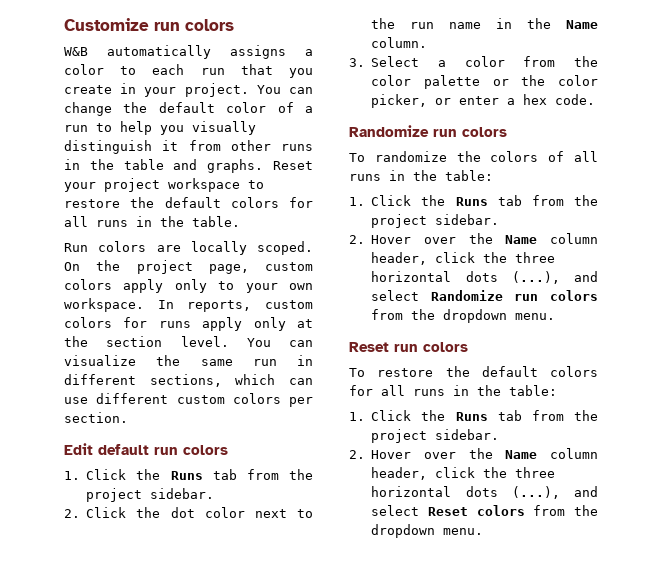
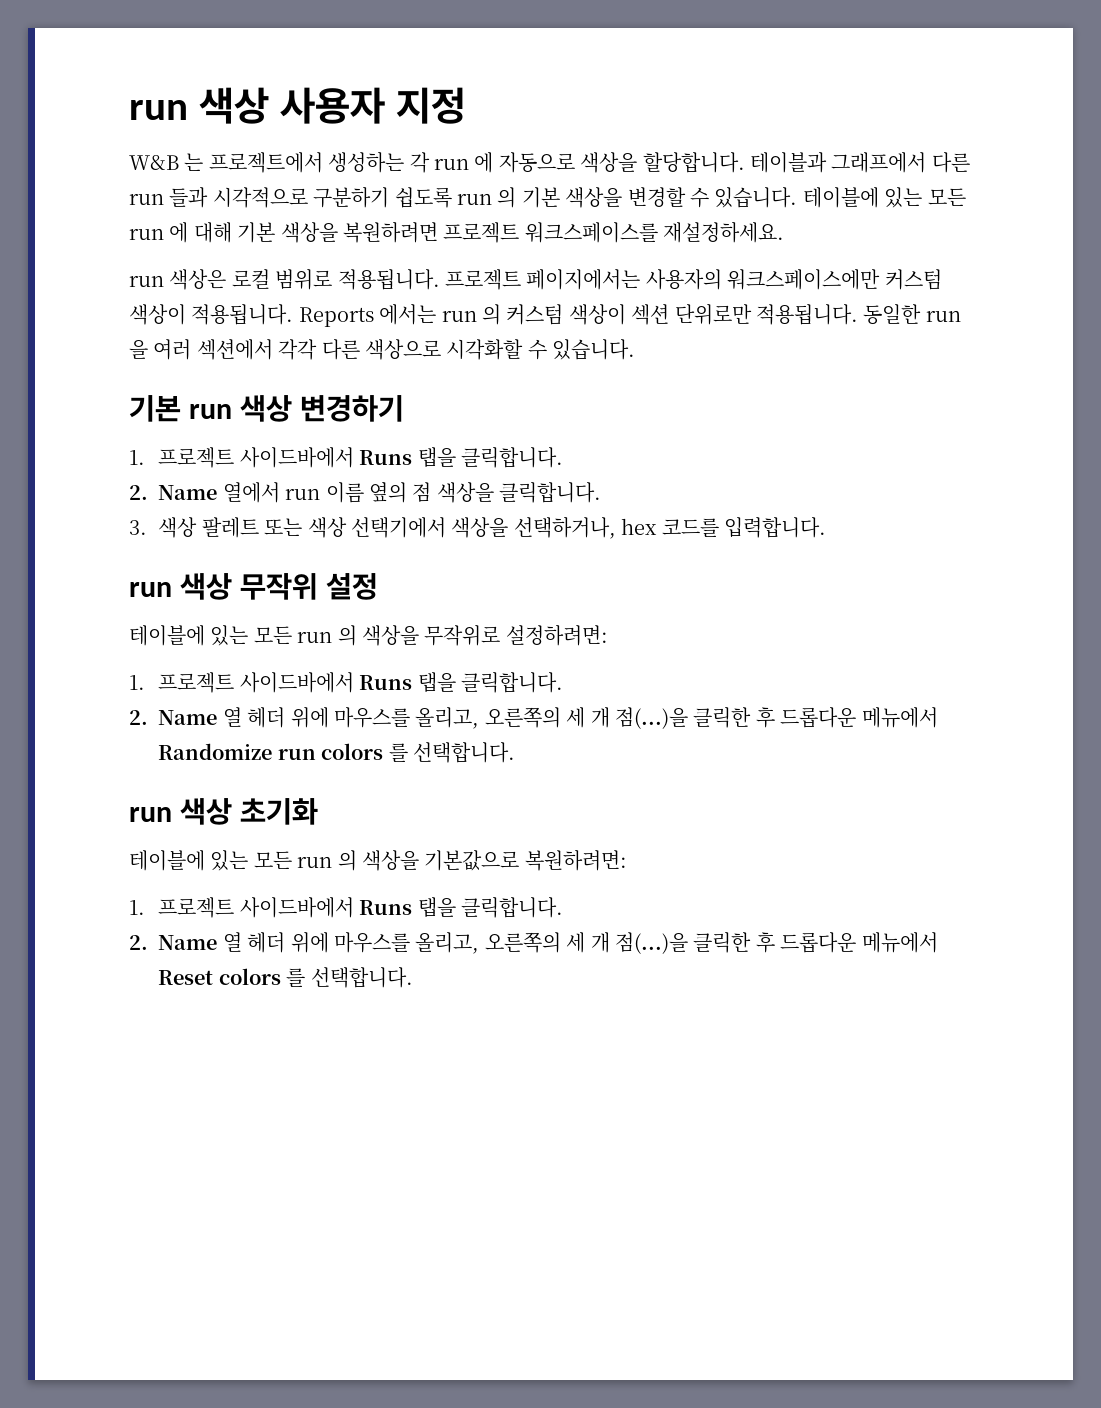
- Customize run colors
- W&B automatically assigns a color to each run that you create in your project. You can change the default color of a run to help you visually distinguish it from other runs in the table and graphs. Reset your project workspace to restore the default colors for all runs in the table.
- Run colors are locally scoped. On the project page, custom colors apply only to your own workspace. In reports, custom colors for runs apply only at the section level. You can visualize the same run in different sections, which can use different custom colors per section.
- Edit default run colors
- 1. Click the Runs tab from the project sidebar.
- 2. Click the dot color next to the run name in the Name column.
- 3. Select a color from the color palette or the color picker, or enter a hex code.
- Randomize run colors
- To randomize the colors of all runs in the table:
- 1. Click the Runs tab from the project sidebar.
- 2. Hover over the Name column header, click the three horizontal dots (...), and select Randomize run colors from the dropdown menu.
- Reset run colors
- To restore the default colors for all runs in the table:
- 1. Click the Runs tab from the project sidebar.
- 2. Hover over the Name column header, click the three horizontal dots (...), and select Reset colors from the dropdown menu.
+ run 색상 사용자 지정
+ W&B 는 프로젝트에서 생성하는 각 run 에 자동으로 색상을 할당합니다. 테이블과 그래프에서 다른 run 들과 시각적으로 구분하기 쉽도록 run 의 기본 색상을 변경할 수 있습니다. 테이블에 있는 모든 run 에 대해 기본 색상을 복원하려면 프로젝트 워크스페이스를 재설정하세요.
+ run 색상은 로컬 범위로 적용됩니다. 프로젝트 페이지에서는 사용자의 워크스페이스에만 커스텀 색상이 적용됩니다. Reports 에서는 run 의 커스텀 색상이 섹션 단위로만 적용됩니다. 동일한 run 을 여러 섹션에서 각각 다른 색상으로 시각화할 수 있습니다.
+ 기본 run 색상 변경하기
+ 1. 프로젝트 사이드바에서 Runs 탭을 클릭합니다.
+ 2. Name 열에서 run 이름 옆의 점 색상을 클릭합니다.
+ 3. 색상 팔레트 또는 색상 선택기에서 색상을 선택하거나, hex 코드를 입력합니다.
+ run 색상 무작위 설정
+ 테이블에 있는 모든 run 의 색상을 무작위로 설정하려면:
+ 1. 프로젝트 사이드바에서 Runs 탭을 클릭합니다.
+ 2. Name 열 헤더 위에 마우스를 올리고, 오른쪽의 세 개 점(...)을 클릭한 후 드롭다운 메뉴에서 Randomize run colors 를 선택합니다.
+ run 색상 초기화
+ 테이블에 있는 모든 run 의 색상을 기본값으로 복원하려면:
+ 1. 프로젝트 사이드바에서 Runs 탭을 클릭합니다.
+ 2. Name 열 헤더 위에 마우스를 올리고, 오른쪽의 세 개 점(...)을 클릭한 후 드롭다운 메뉴에서 Reset colors 를 선택합니다.

